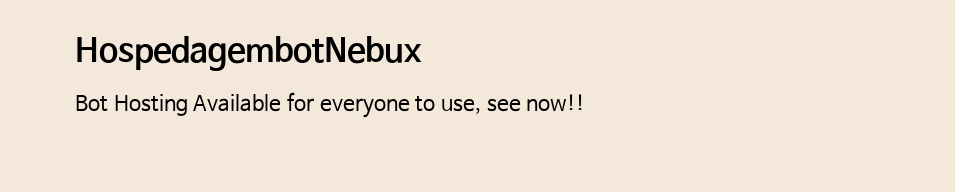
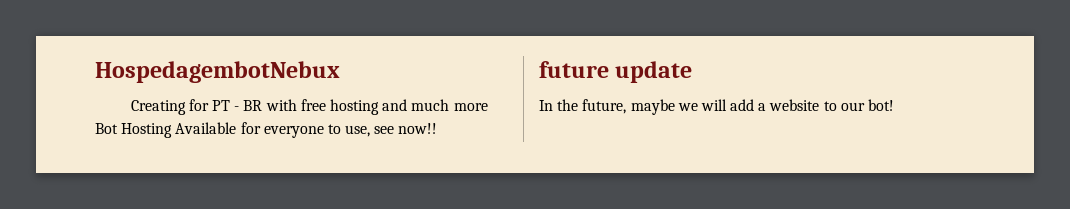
- Bot Hosting Available for everyone to use, see now!!
+ Creating for PT - BR with free hosting and much more Bot Hosting Available for everyone to use, see now!!
+ future update
+ In the future, maybe we will add a website to our bot!

